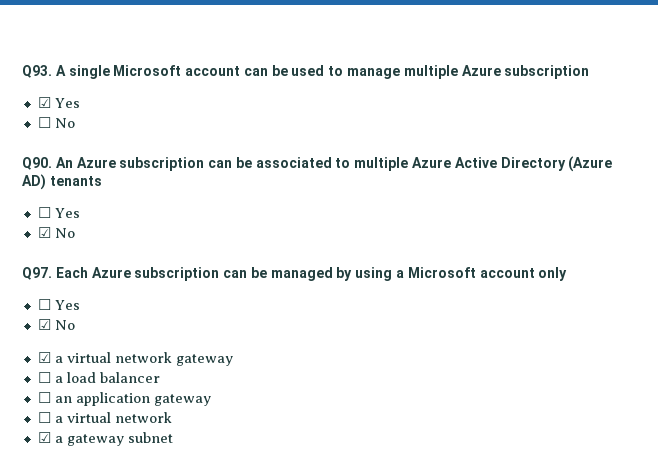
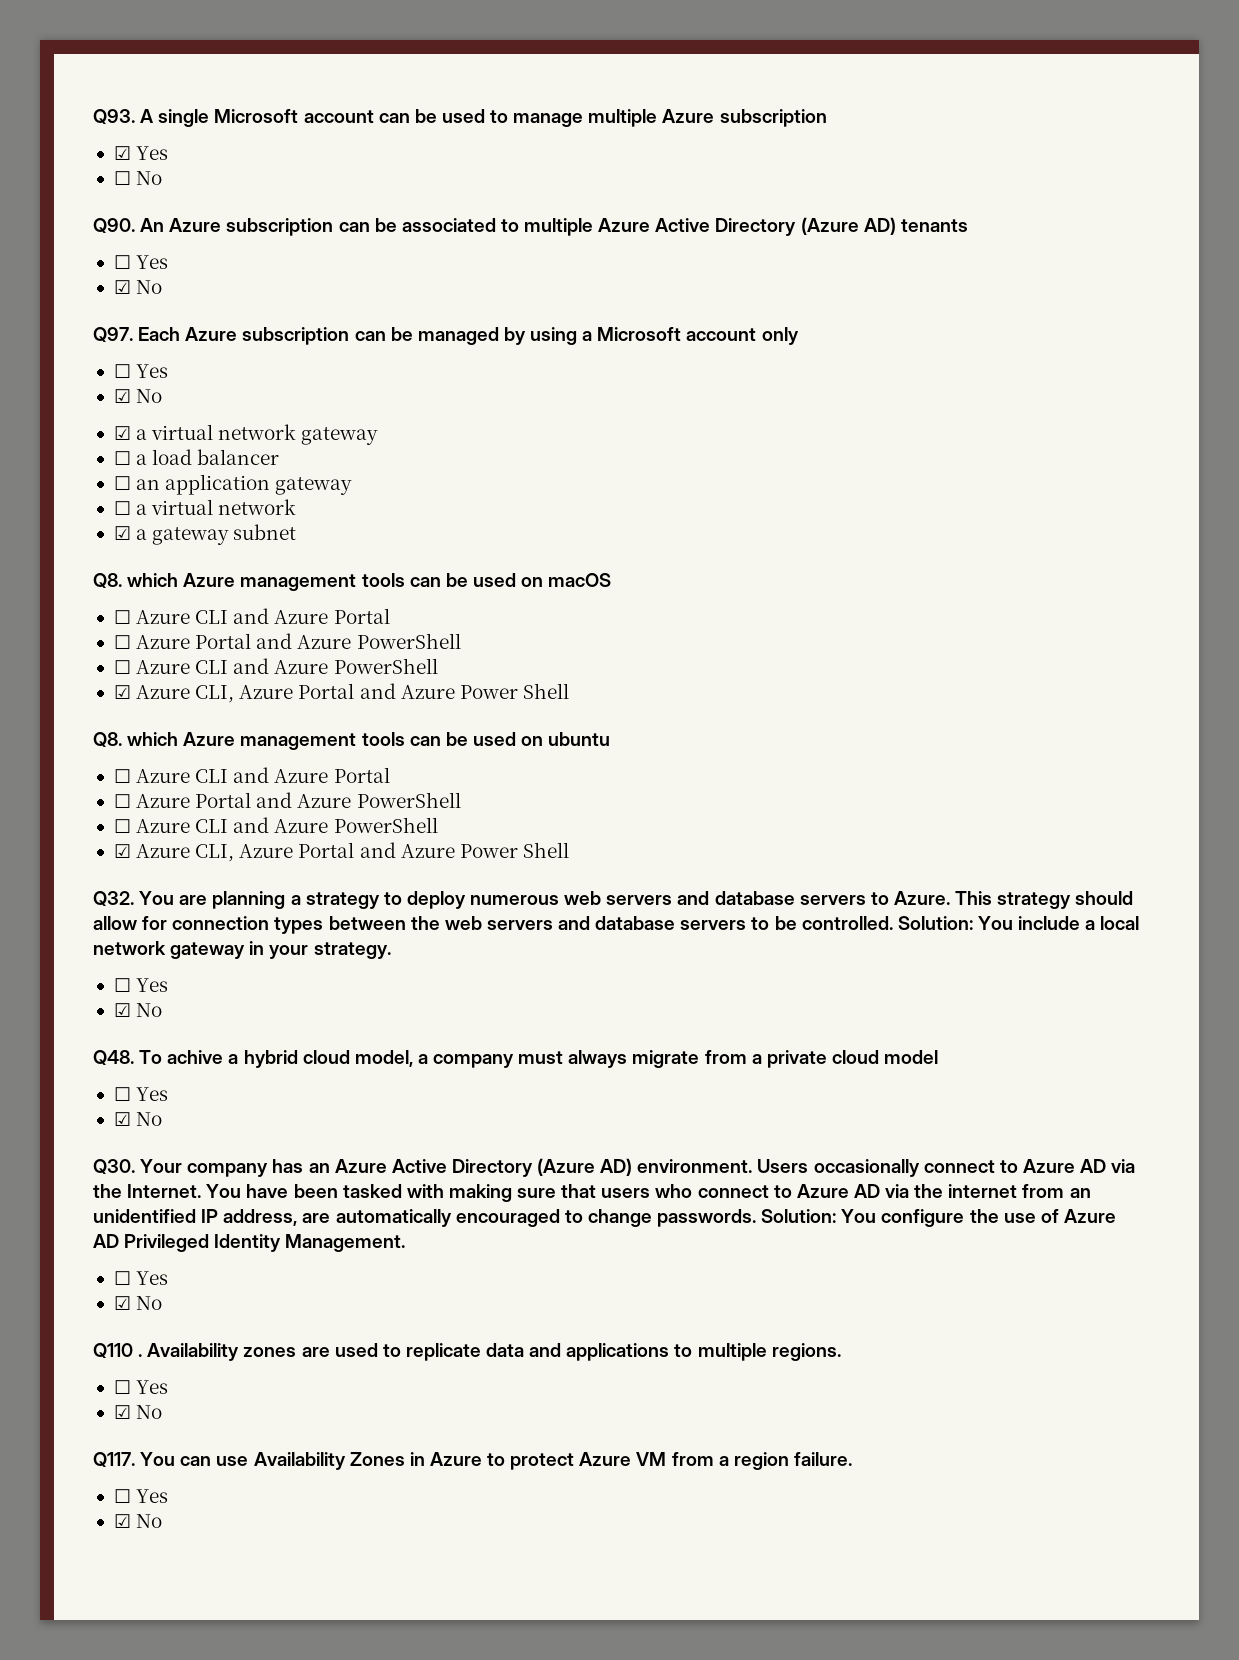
+ Q8. which Azure management tools can be used on macOS
+ ☐ Azure CLI and Azure Portal
+ ☐ Azure Portal and Azure PowerShell
+ ☐ Azure CLI and Azure PowerShell
+ ☑ Azure CLI, Azure Portal and Azure Power Shell
+ Q8. which Azure management tools can be used on ubuntu
+ ☐ Azure CLI and Azure Portal
+ ☐ Azure Portal and Azure PowerShell
+ ☐ Azure CLI and Azure PowerShell
+ ☑ Azure CLI, Azure Portal and Azure Power Shell
+ Q32. You are planning a strategy to deploy numerous web servers and database servers to Azure. This strategy should allow for connection types between the web servers and database servers to be controlled. Solution: You include a local network gateway in your strategy.
+ ☐ Yes
+ ☑ No
+ Q48. To achive a hybrid cloud model, a company must always migrate from a private cloud model
+ ☐ Yes
+ ☑ No
+ Q30. Your company has an Azure Active Directory (Azure AD) environment. Users occasionally connect to Azure AD via the Internet. You have been tasked with making sure that users who connect to Azure AD via the internet from an unidentified IP address, are automatically encouraged to change passwords. Solution: You configure the use of Azure AD Privileged Identity Management.
+ ☐ Yes
+ ☑ No
+ Q110 . Availability zones are used to replicate data and applications to multiple regions.
+ ☐ Yes
+ ☑ No
+ Q117. You can use Availability Zones in Azure to protect Azure VM from a region failure.
+ ☐ Yes
+ ☑ No

